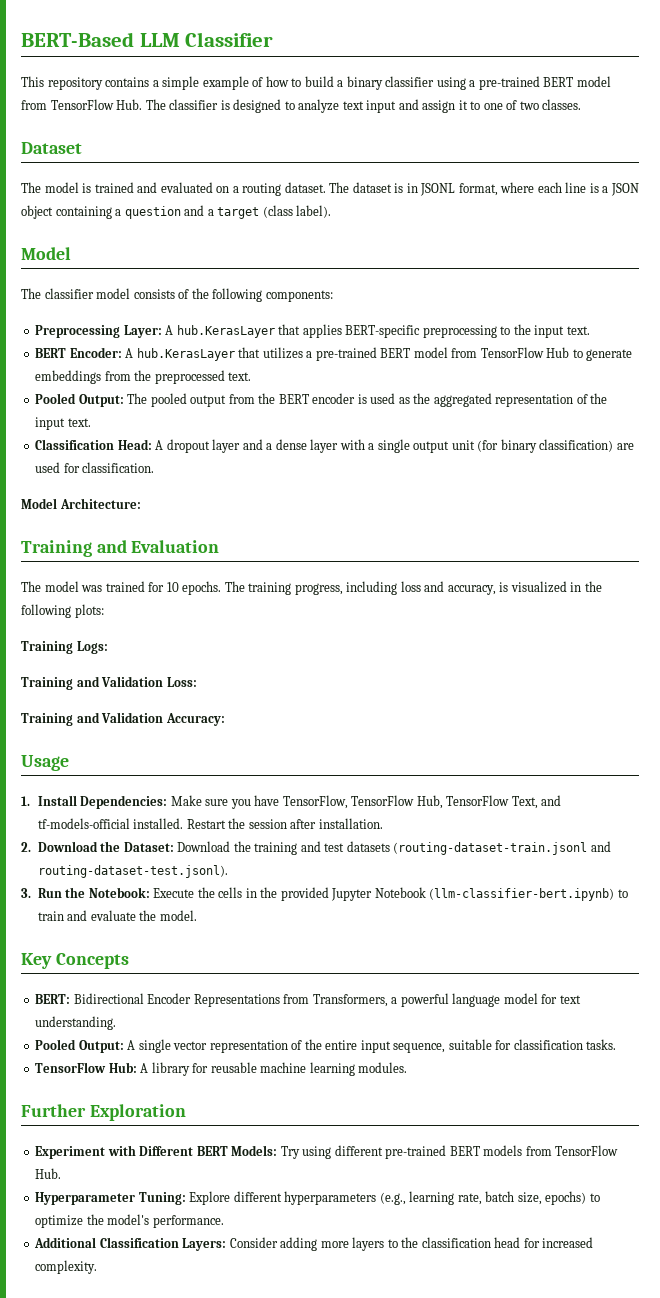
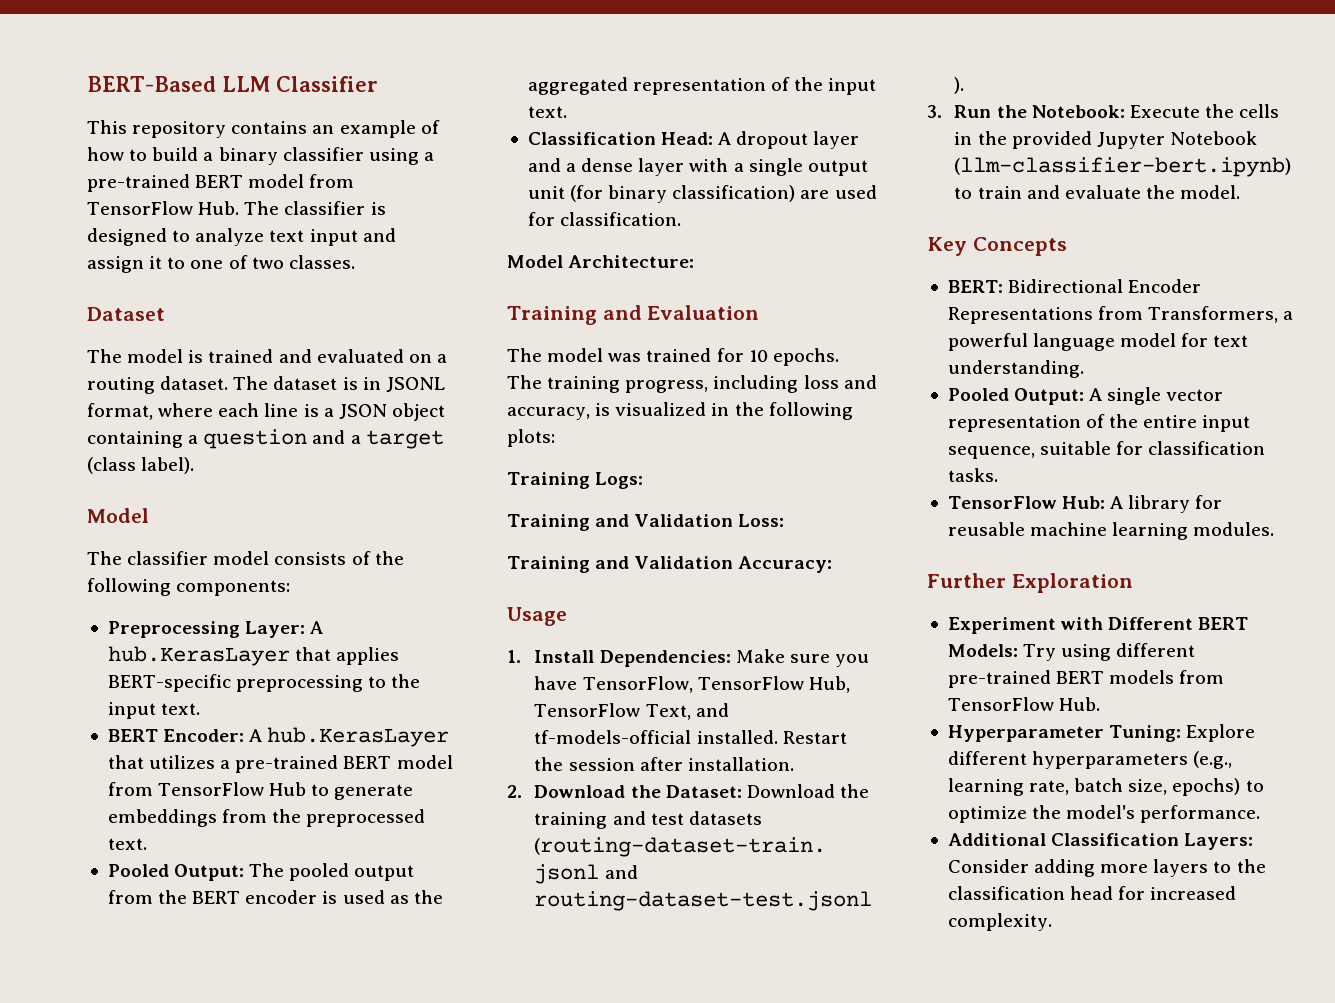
- This repository contains a simple example of how to build a binary classifier using a pre-trained BERT model from TensorFlow Hub. The classifier is designed to analyze text input and assign it to one of two classes.
+ This repository contains an example of how to build a binary classifier using a pre-trained BERT model from TensorFlow Hub. The classifier is designed to analyze text input and assign it to one of two classes.

